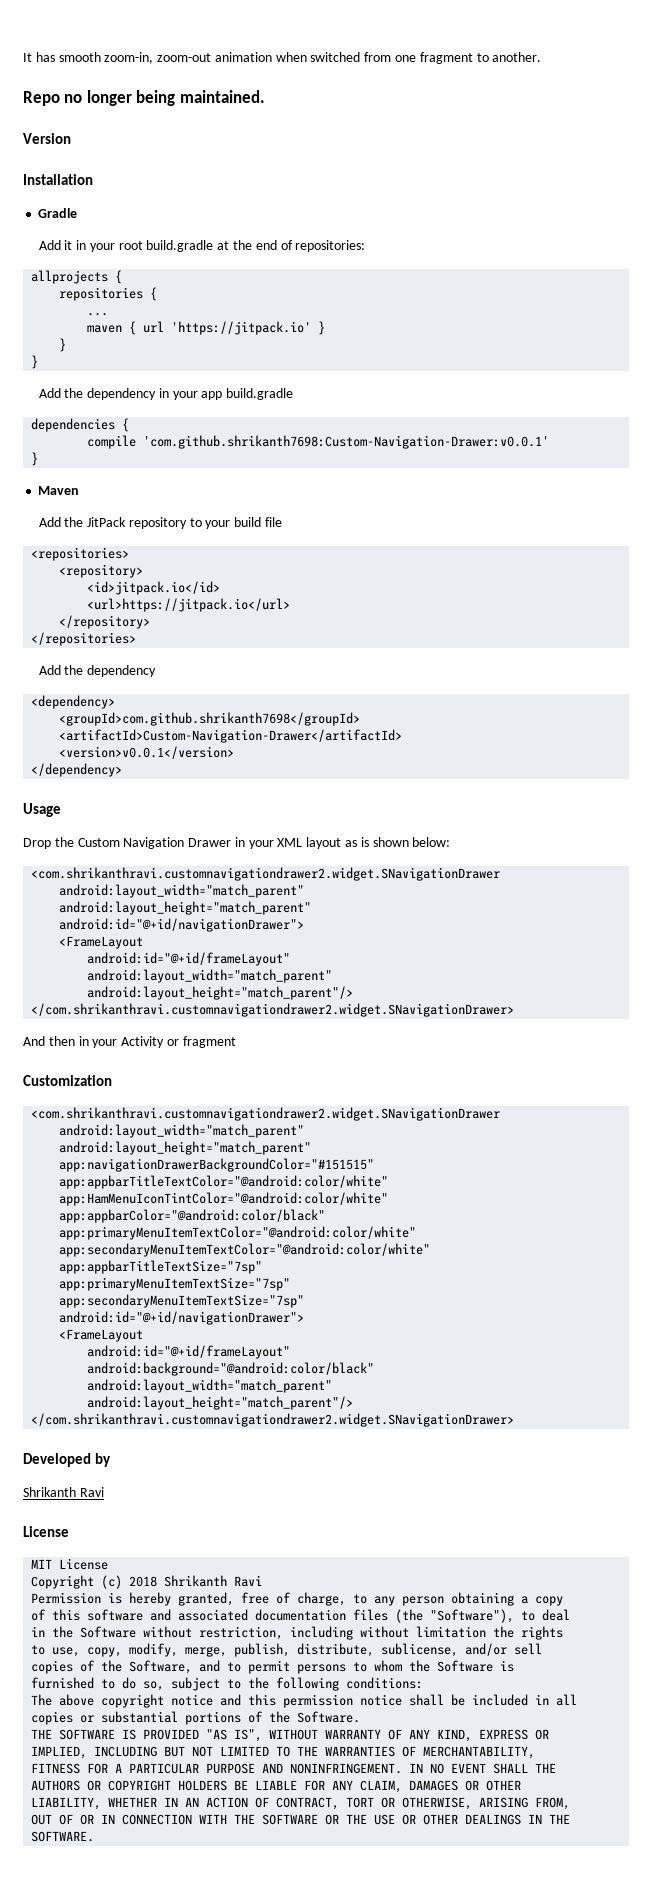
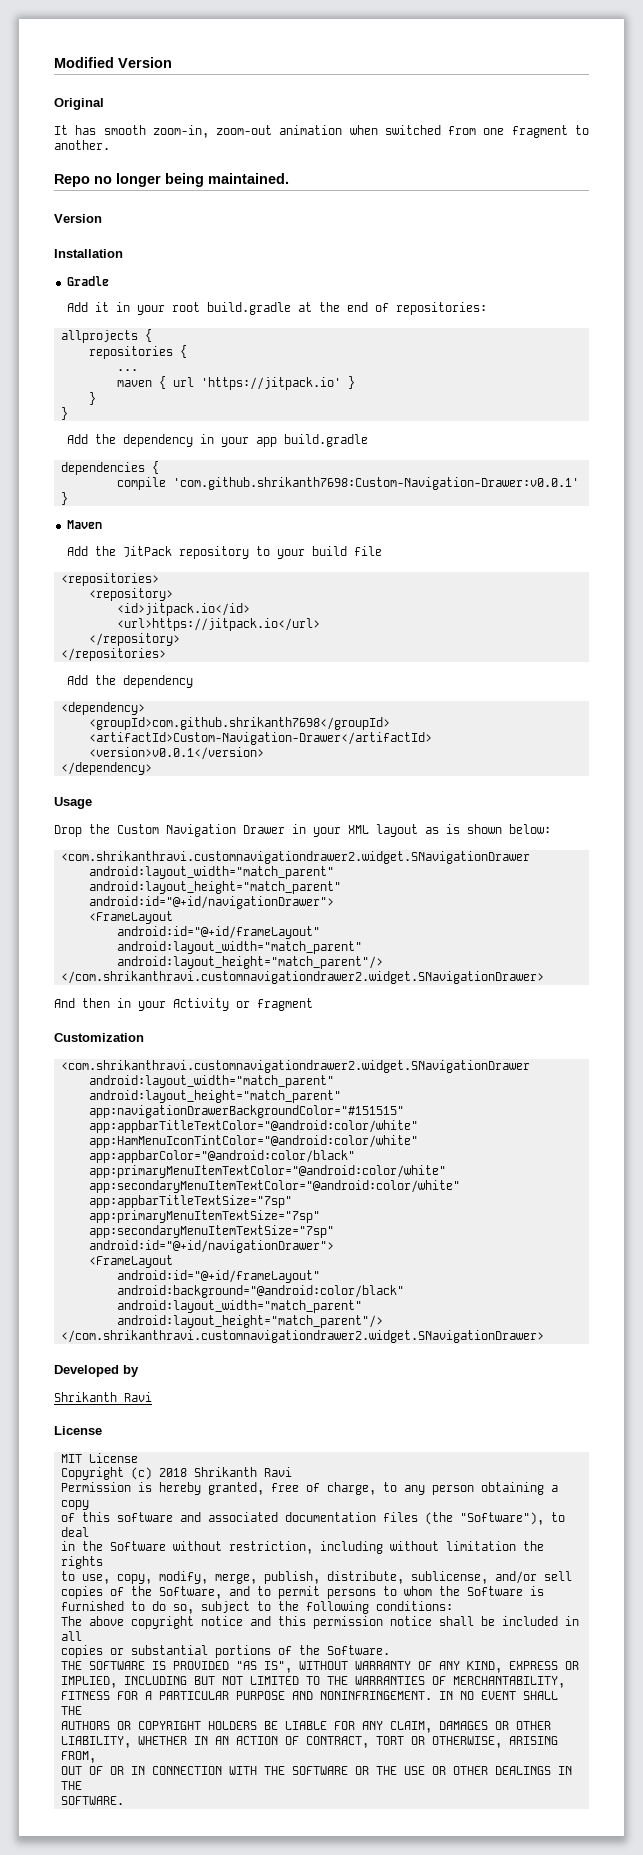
+ Modified Version
+ Original

